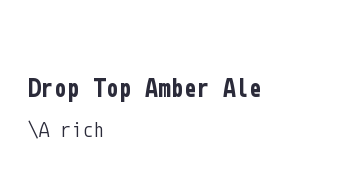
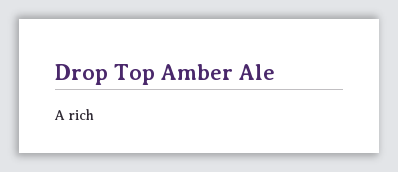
- \A rich
+ A rich

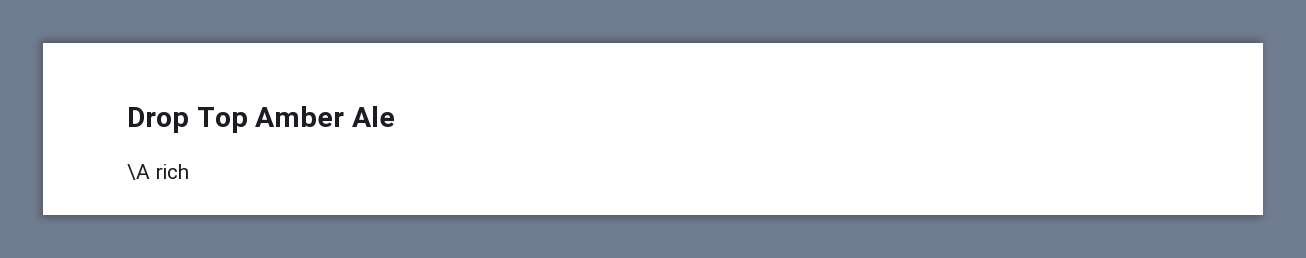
- A rich
+ \A rich

